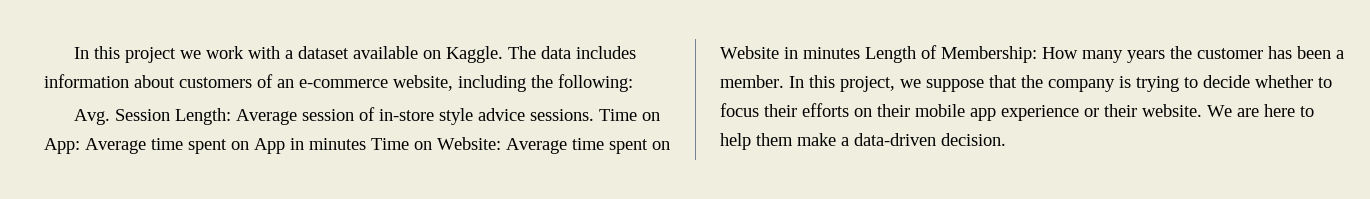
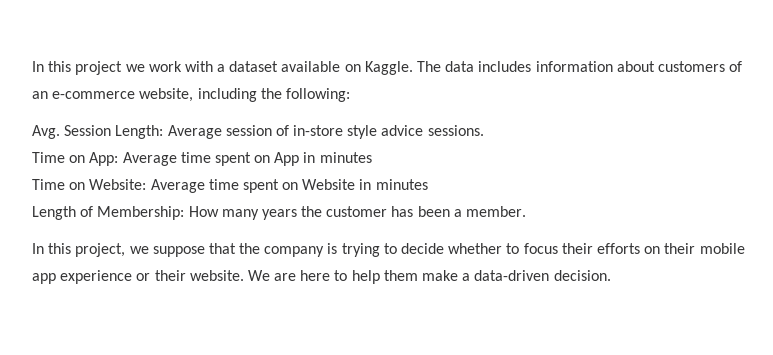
- Average session of in-store style advice sessions. Time on App:
+ Average session of in-store style advice sessions.
+ Time on App:
- Average time spent on App in minutes Time on Website:
+ Average time spent on App in minutes
+ Time on Website:
- Average time spent on Website in minutes Length of Membership:
+ Average time spent on Website in minutes
+ Length of Membership:
- How many years the customer has been a member. In this project, we suppose that the company is trying to decide whether to focus their efforts on their mobile app experience or their website.
+ How many years the customer has been a member.
+ In this project, we suppose that the company is trying to decide whether to focus their efforts on their mobile app experience or their website.

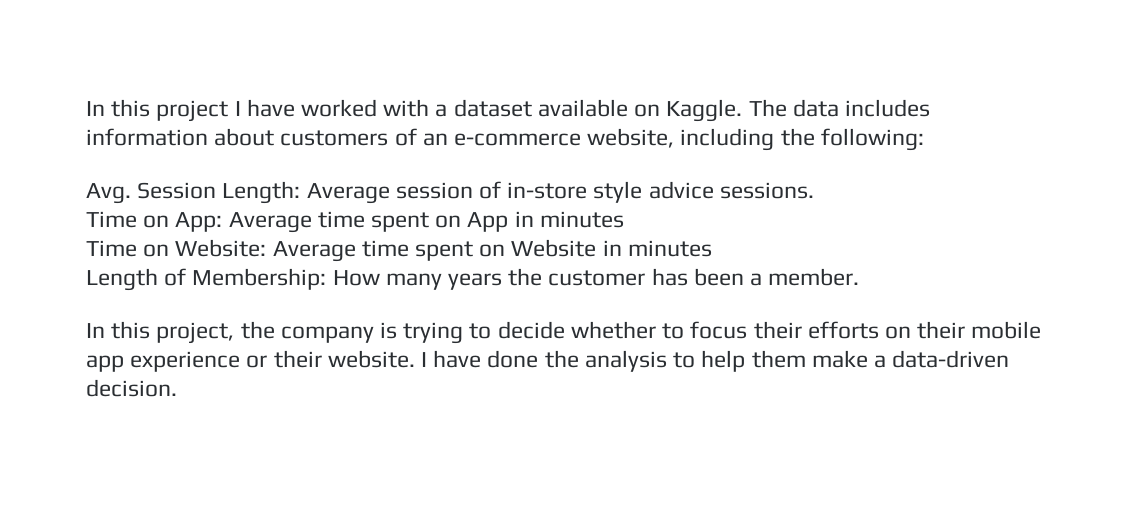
- In this project we work with a dataset available on Kaggle.
+ In this project I have worked with a dataset available on Kaggle.
- In this project, we suppose that the company is trying to decide whether to focus their efforts on their mobile app experience or their website.
+ In this project, the company is trying to decide whether to focus their efforts on their mobile app experience or their website.
- We are here to help them make a data-driven decision.
+ I have done the analysis to help them make a data-driven decision.

